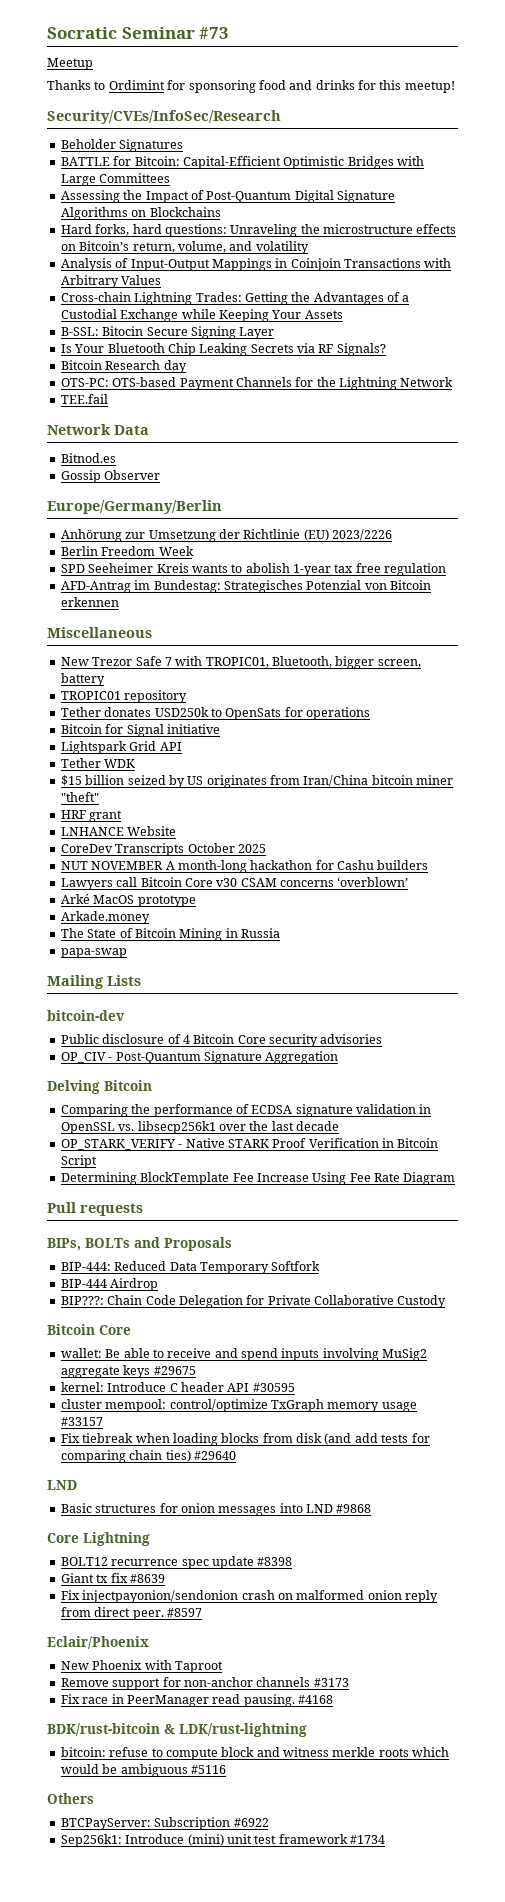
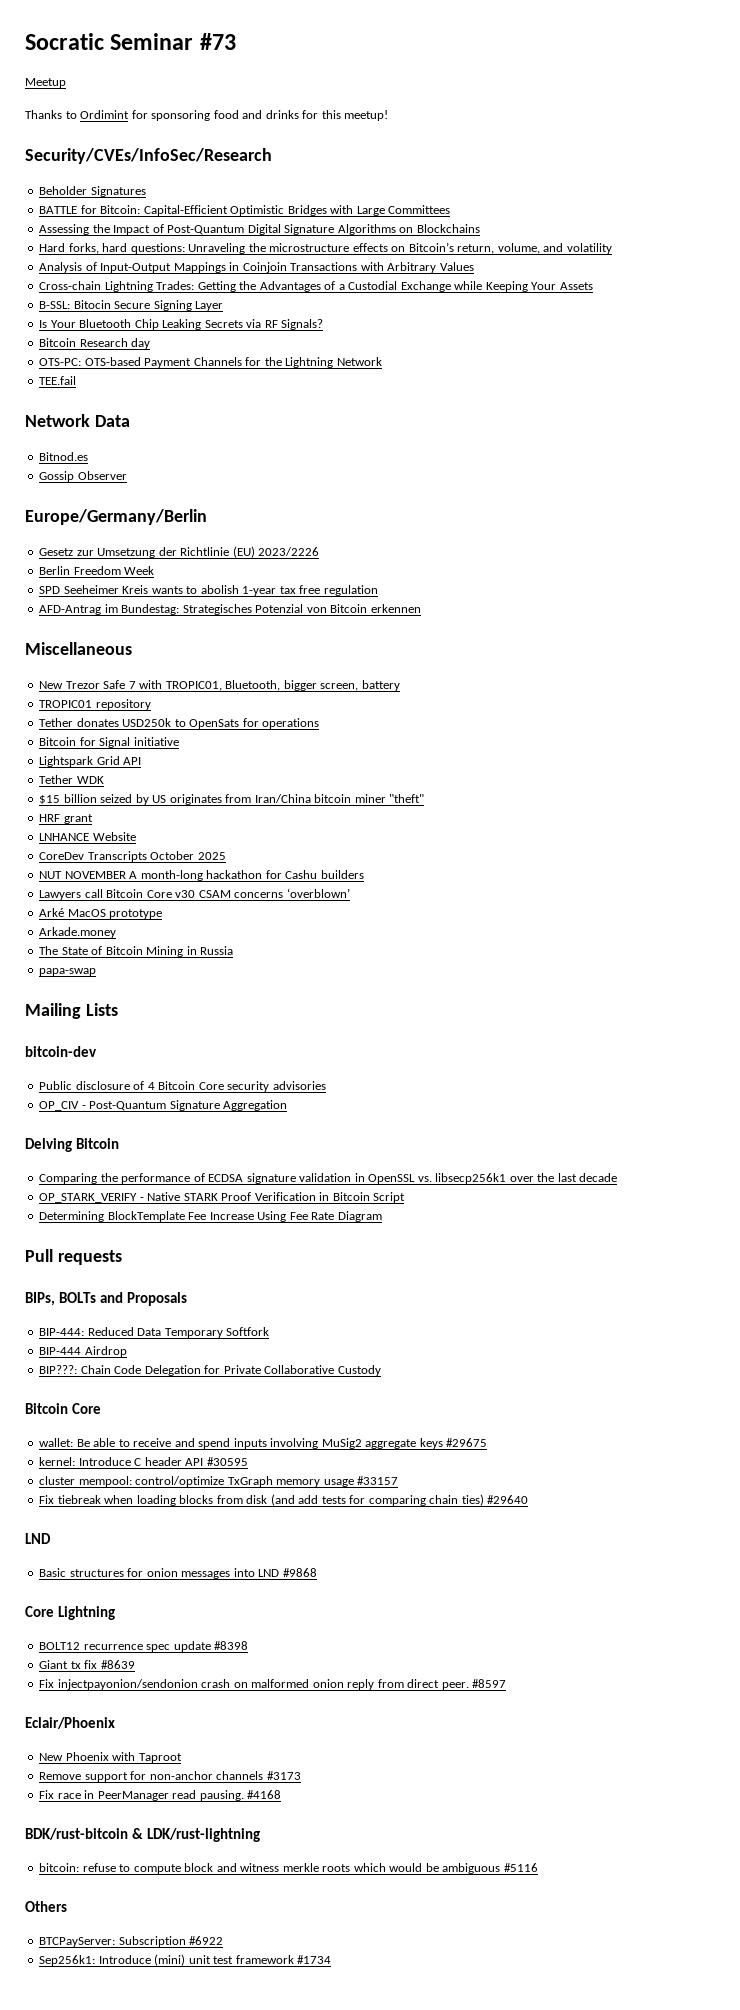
- Anhörung zur Umsetzung der Richtlinie (EU) 2023/2226
+ Gesetz zur Umsetzung der Richtlinie (EU) 2023/2226

